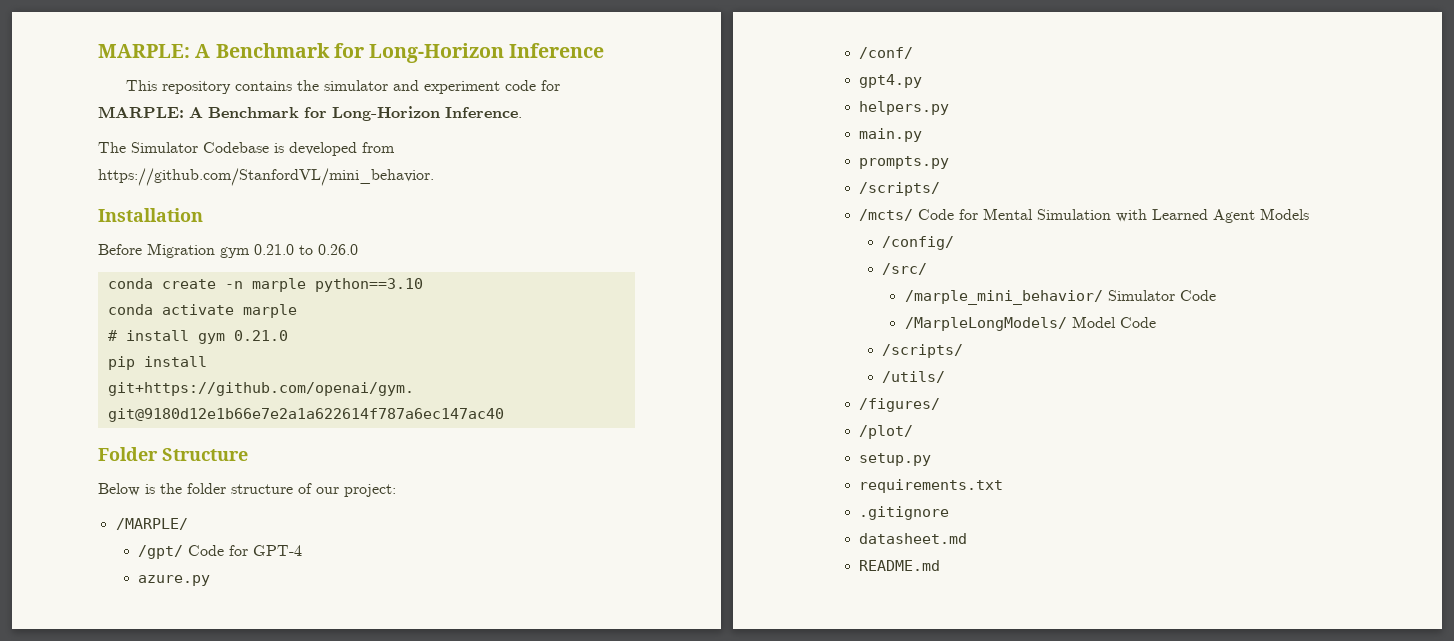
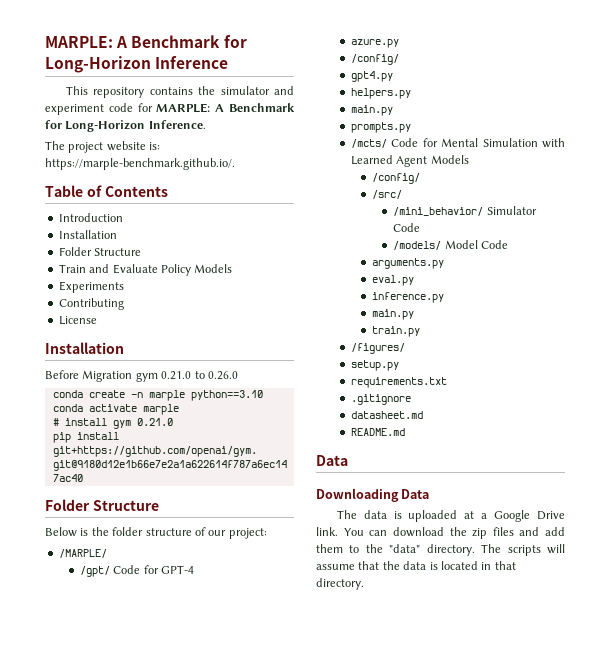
- The Simulator Codebase is developed from https://github.com/StanfordVL/mini_behavior.
+ The project website is: https://marple-benchmark.github.io/.
+ Table of Contents
+ Introduction
+ Installation
+ Folder Structure
+ Train and Evaluate Policy Models
+ Experiments
+ Contributing
+ License
  azure.py
- /conf/
+ /config/
  prompts.py
- /scripts/
- /marple_mini_behavior/ Simulator Code
+ /mini_behavior/ Simulator Code
- /MarpleLongModels/ Model Code
- /scripts/
- /utils/
+ /models/ Model Code
+ arguments.py
+ eval.py
+ inference.py
+ main.py
+ train.py
- /plot/
  README.md
+ Data
+ Downloading Data
+ The data is uploaded at a Google Drive link. You can download the zip files and add them to the "data" directory. The scripts will assume that the data is located in that directory.

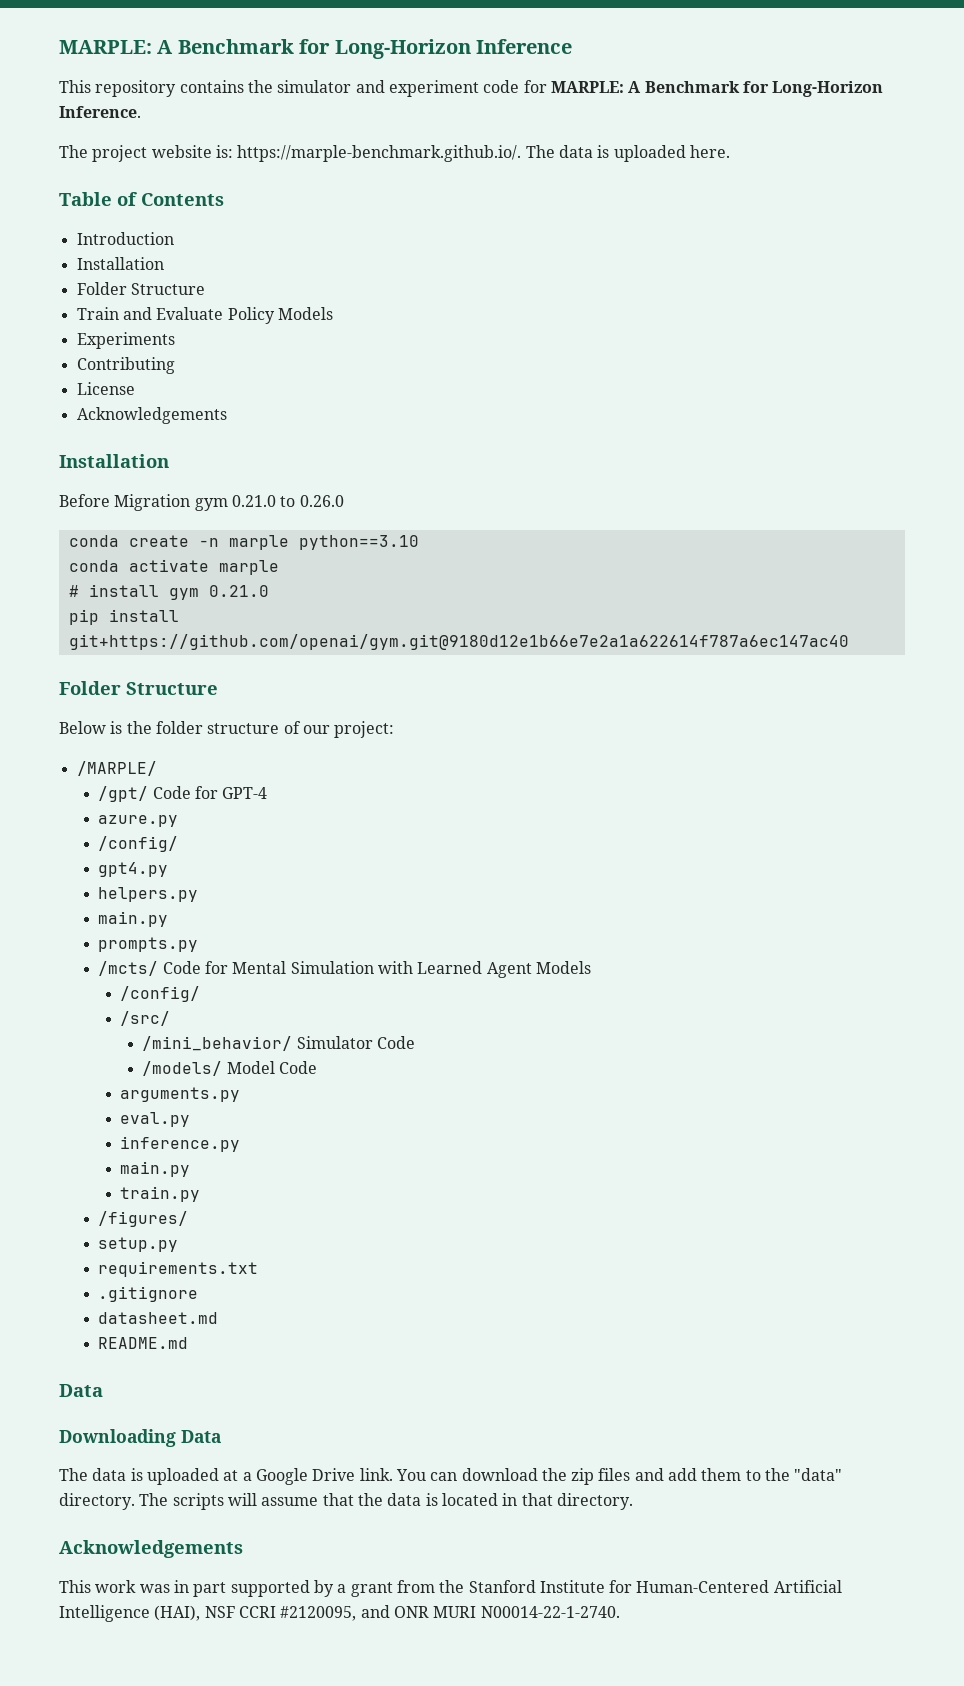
- The project website is: https://marple-benchmark.github.io/.
+ The project website is: https://marple-benchmark.github.io/. The data is uploaded here.
  License
+ Acknowledgements
  The scripts will assume that the data is located in that directory.
+ Acknowledgements
+ This work was in part supported by a grant from the Stanford Institute for Human-Centered Artificial Intelligence (HAI), NSF CCRI #2120095, and ONR MURI N00014-22-1-2740.

